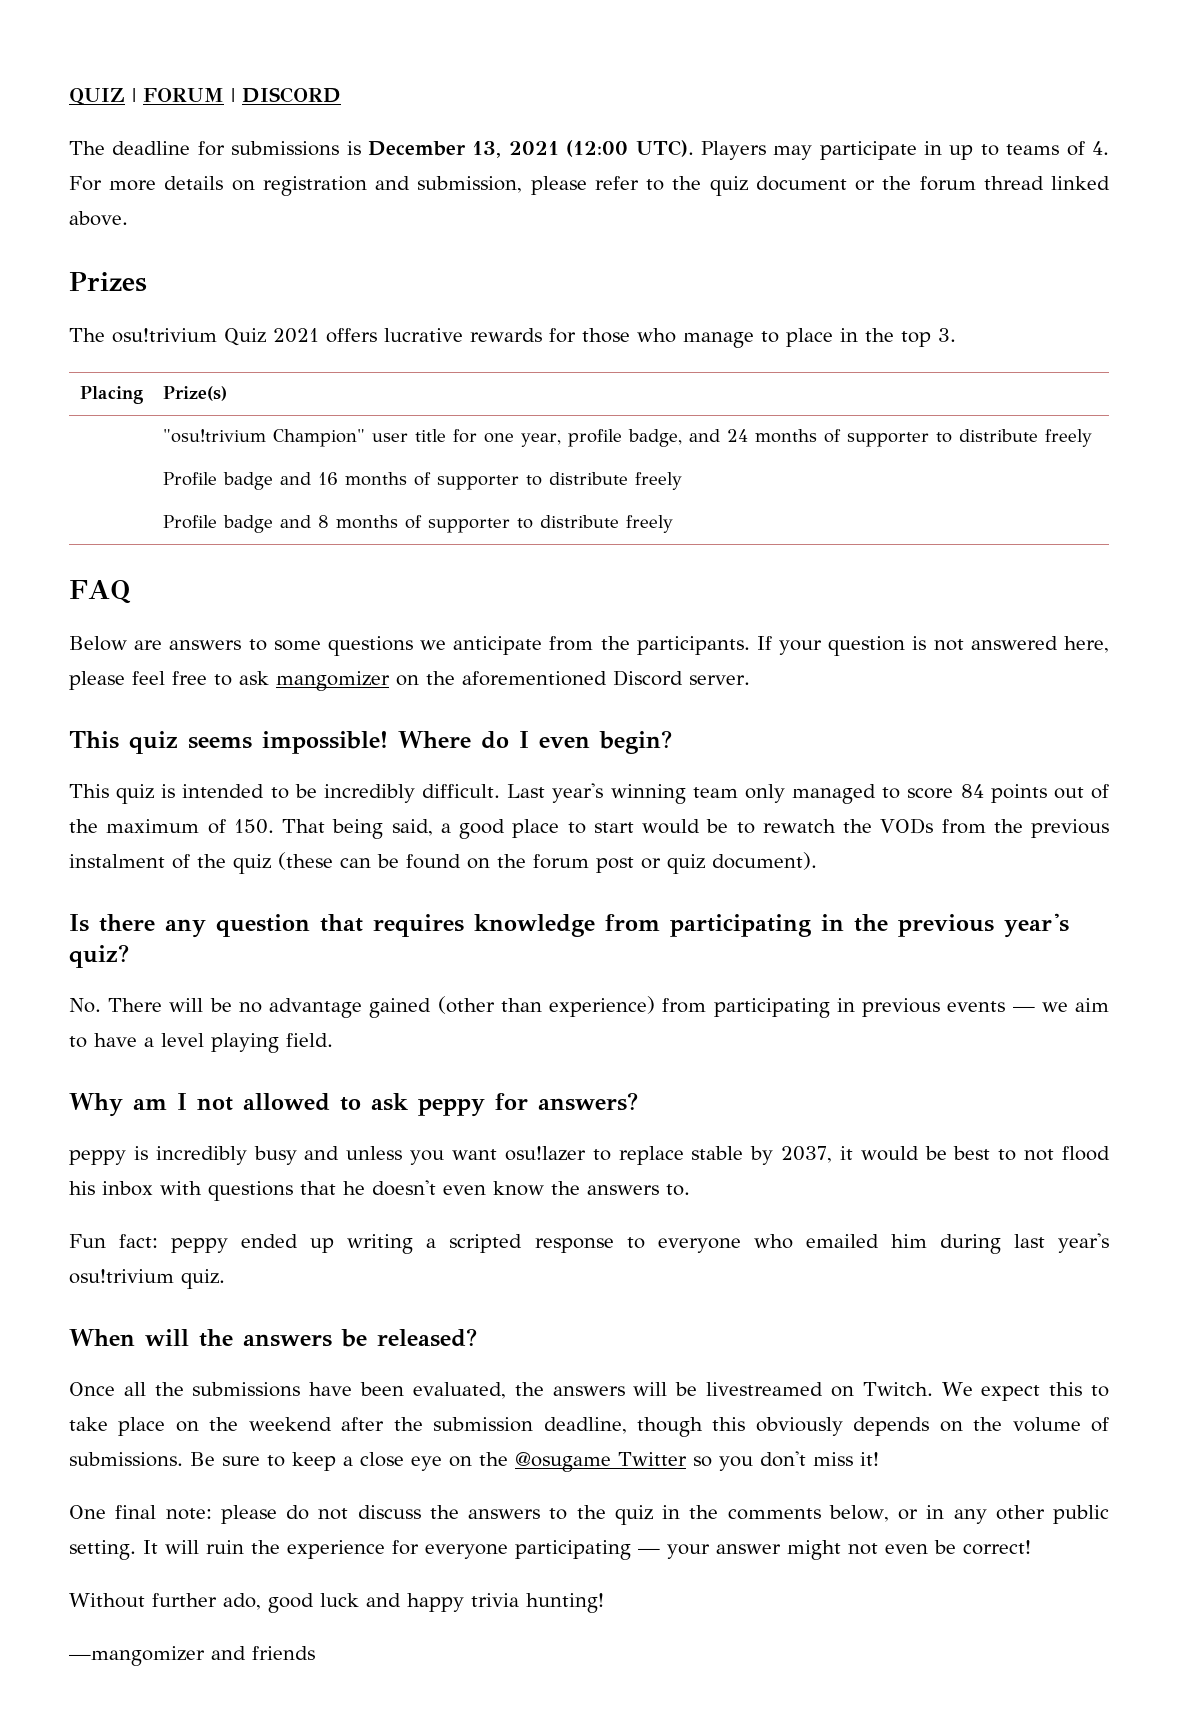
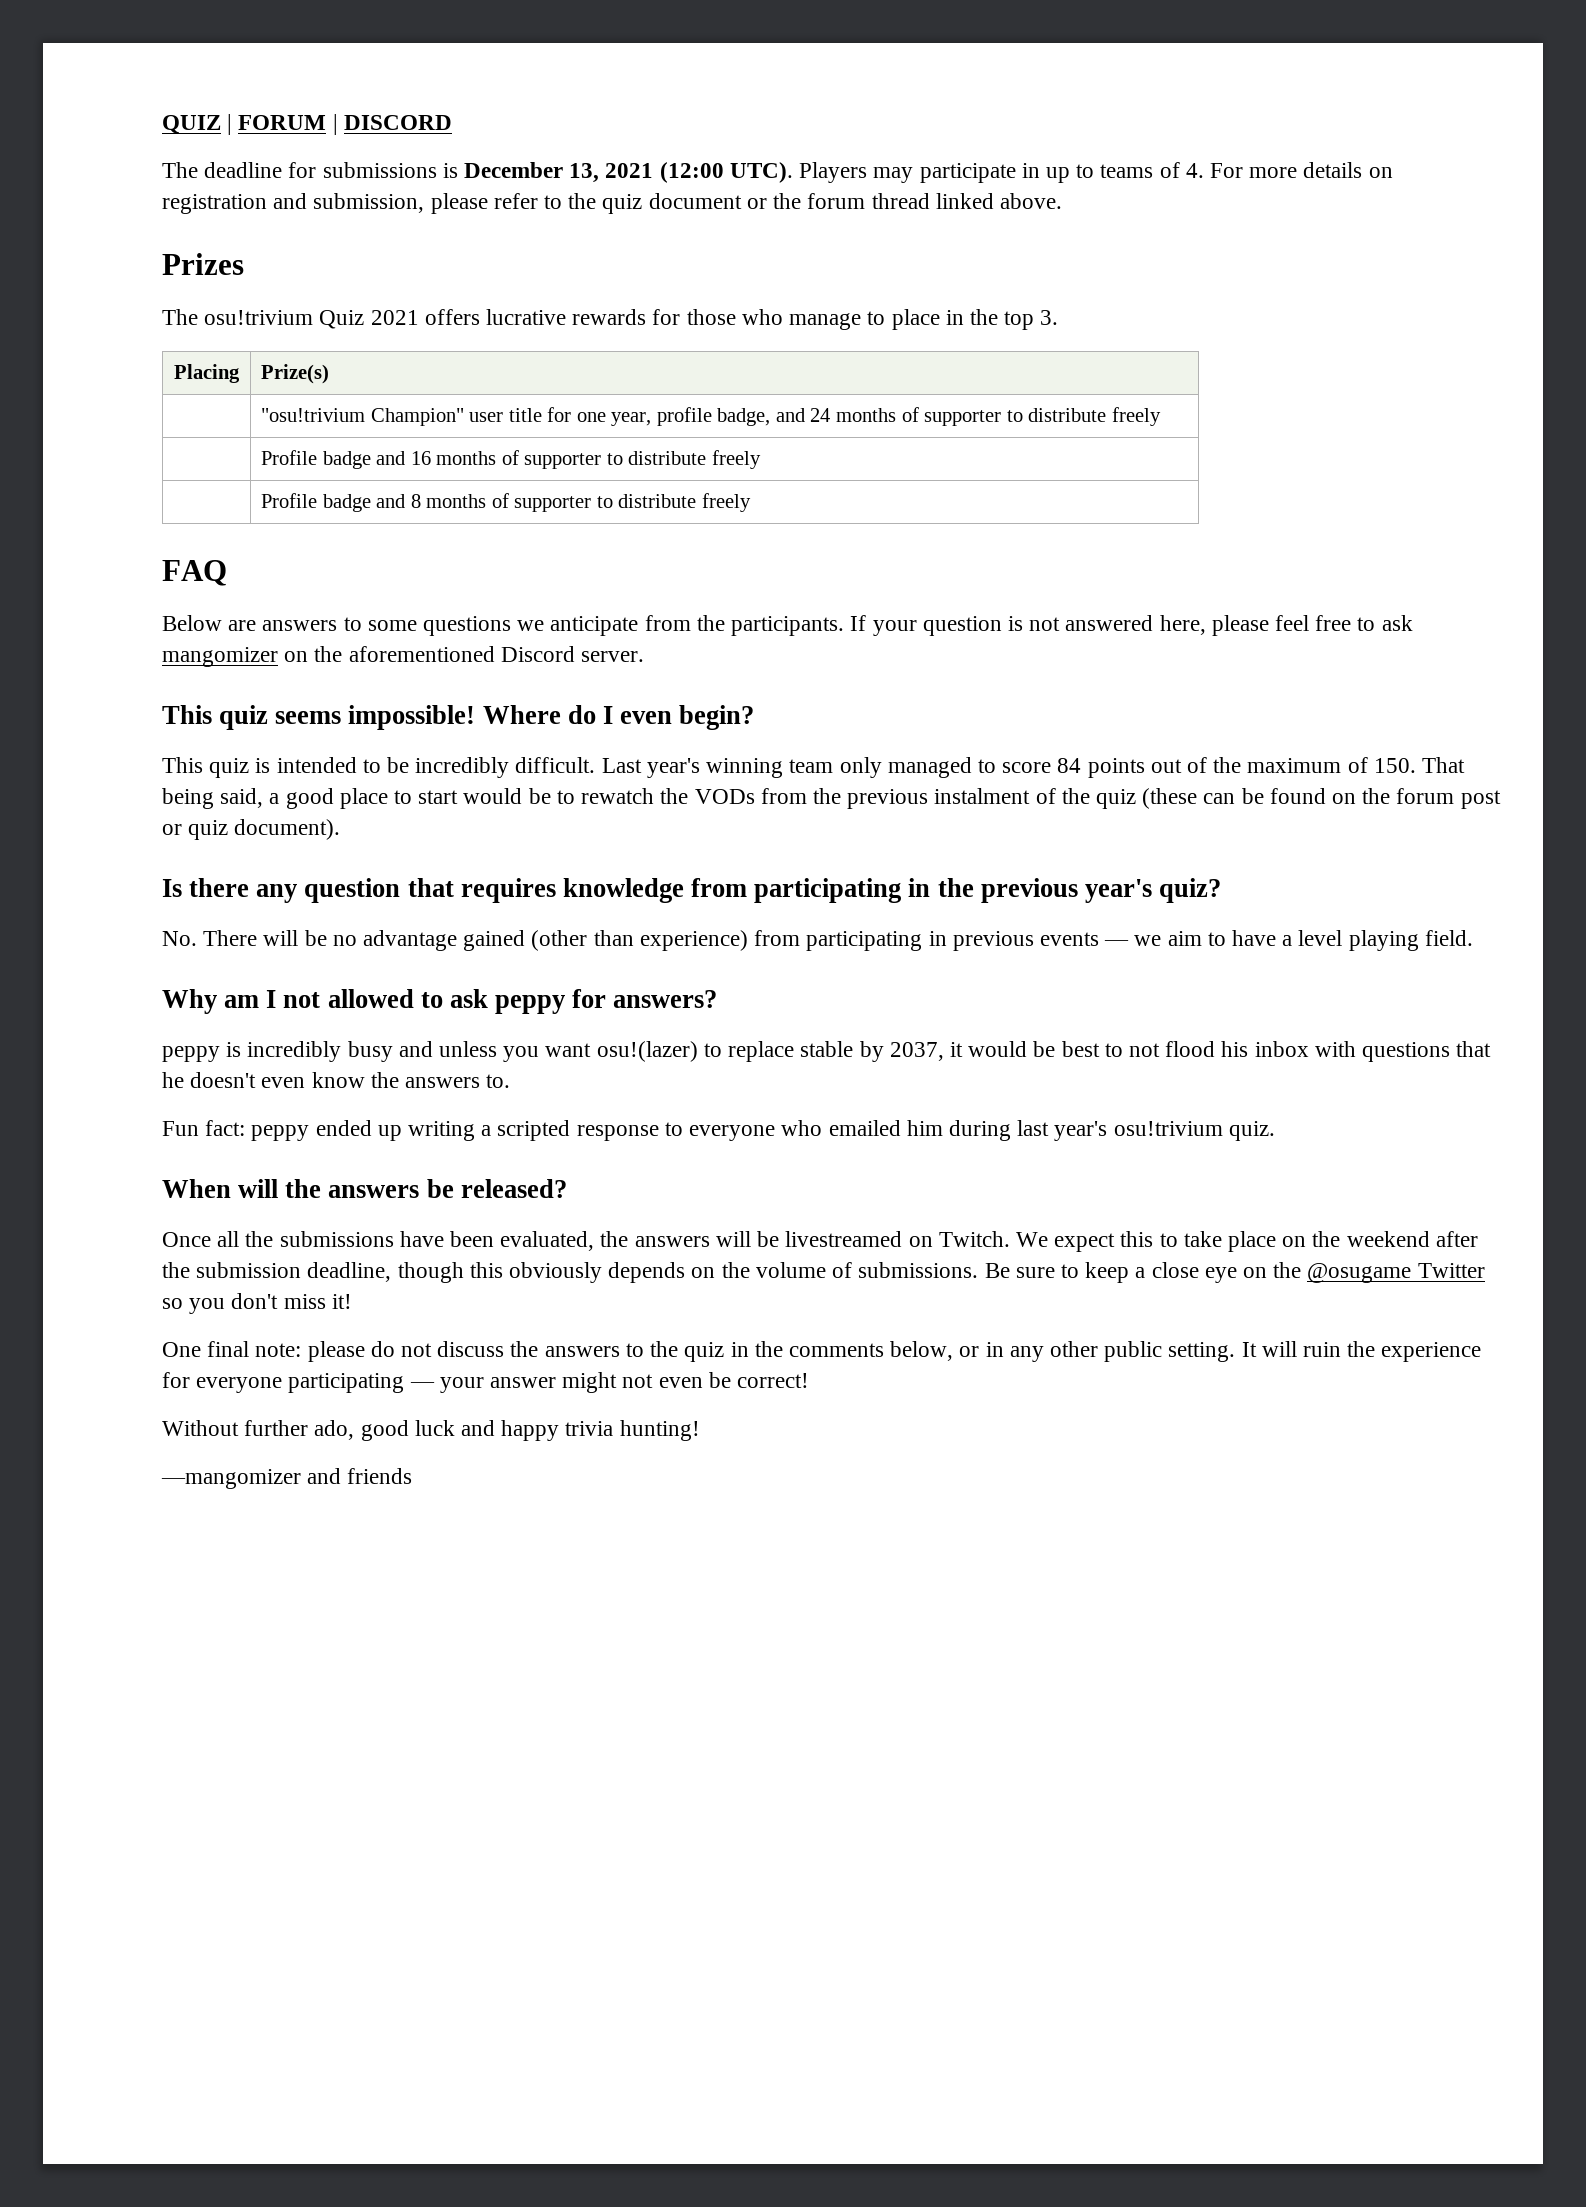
- peppy is incredibly busy and unless you want osu!lazer to replace stable by 2037, it would be best to not flood his inbox with questions that he doesn't even know the answers to.
+ peppy is incredibly busy and unless you want osu!(lazer) to replace stable by 2037, it would be best to not flood his inbox with questions that he doesn't even know the answers to.

